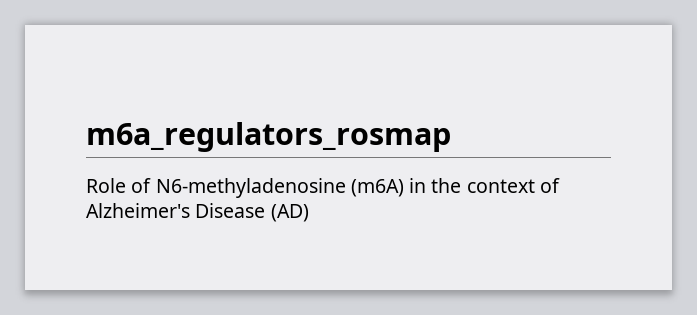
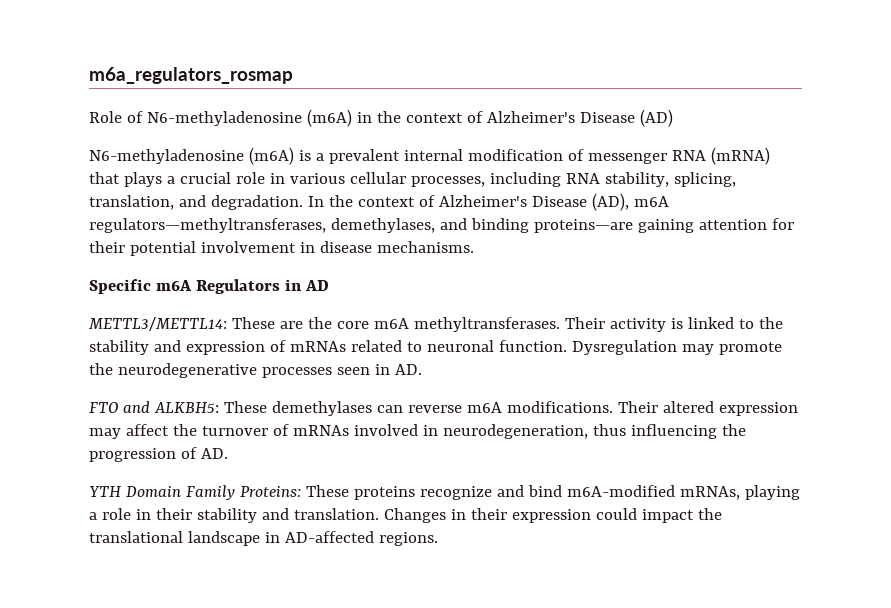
+ N6-methyladenosine (m6A) is a prevalent internal modification of messenger RNA (mRNA) that plays a crucial role in various cellular processes, including RNA stability, splicing, translation, and degradation. In the context of Alzheimer's Disease (AD), m6A regulators—methyltransferases, demethylases, and binding proteins—are gaining attention for their potential involvement in disease mechanisms.
+ Specific m6A Regulators in AD
+ METTL3/METTL14: These are the core m6A methyltransferases. Their activity is linked to the stability and expression of mRNAs related to neuronal function. Dysregulation may promote the neurodegenerative processes seen in AD.
+ FTO and ALKBH5: These demethylases can reverse m6A modifications. Their altered expression may affect the turnover of mRNAs involved in neurodegeneration, thus influencing the progression of AD.
+ YTH Domain Family Proteins: These proteins recognize and bind m6A-modified mRNAs, playing a role in their stability and translation. Changes in their expression could impact the translational landscape in AD-affected regions.

